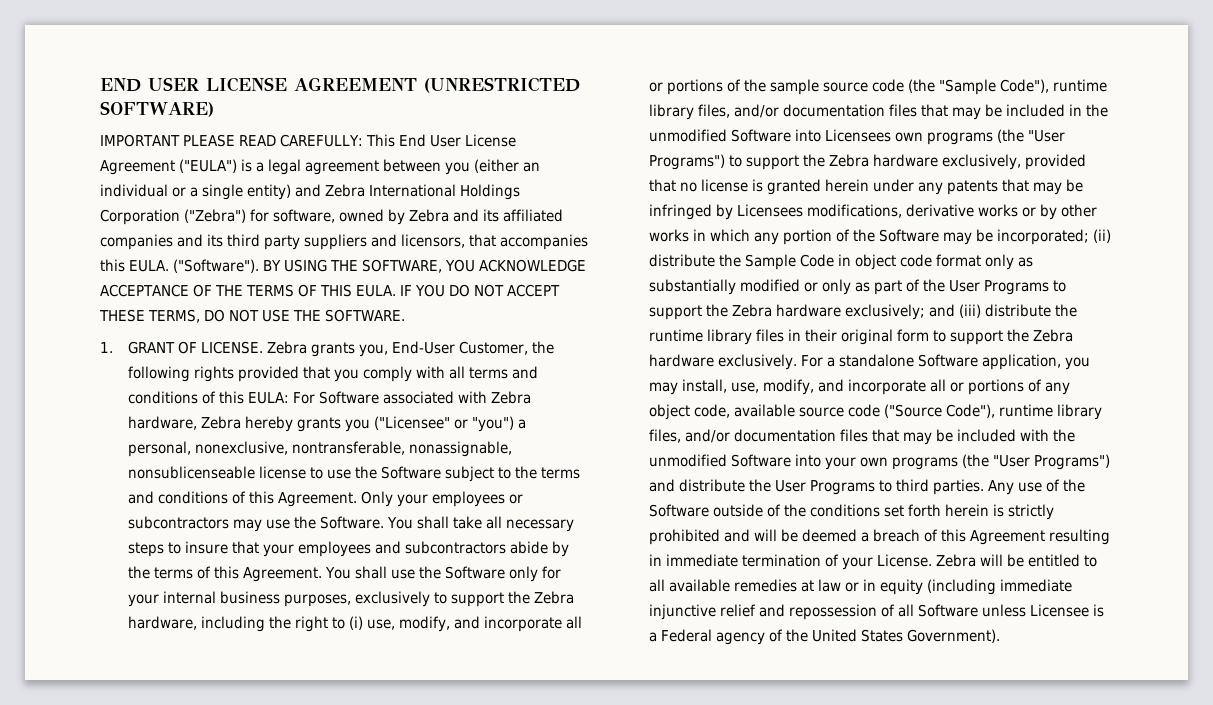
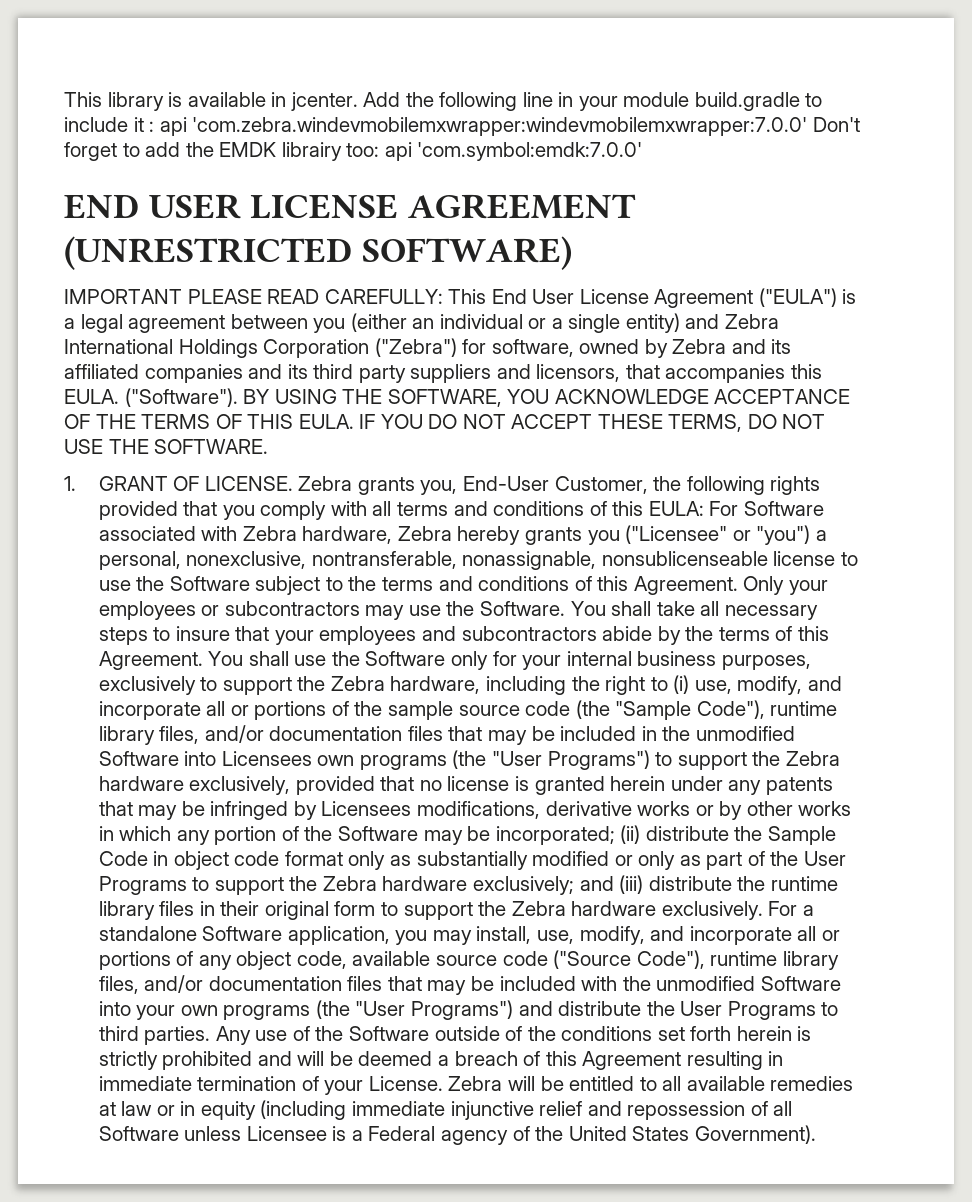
+ This library is available in jcenter. Add the following line in your module build.gradle to include it : api 'com.zebra.windevmobilemxwrapper:windevmobilemxwrapper:7.0.0' Don't forget to add the EMDK librairy too: api 'com.symbol:emdk:7.0.0'

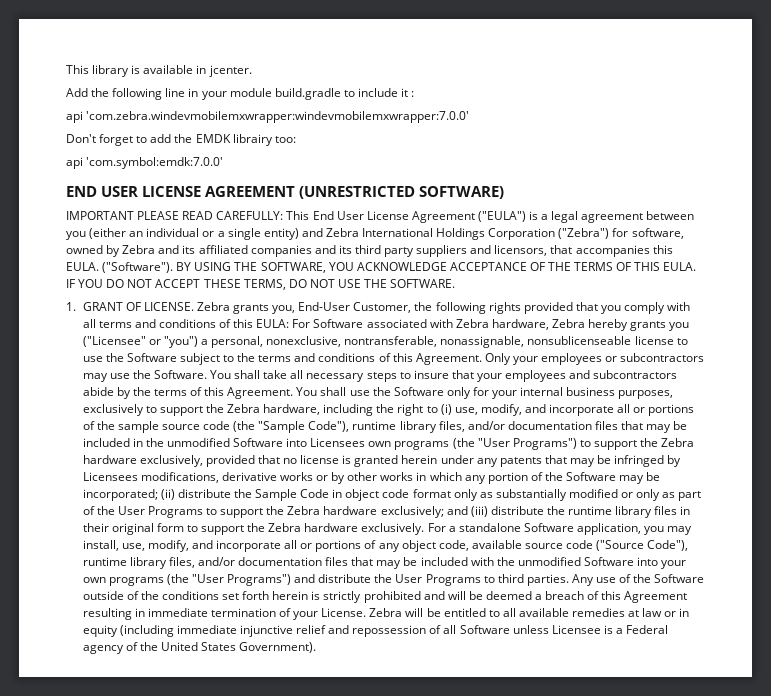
- This library is available in jcenter. Add the following line in your module build.gradle to include it : api 'com.zebra.windevmobilemxwrapper:windevmobilemxwrapper:7.0.0' Don't forget to add the EMDK librairy too: api 'com.symbol:emdk:7.0.0'
+ This library is available in jcenter.
+ Add the following line in your module build.gradle to include it :
+ api 'com.zebra.windevmobilemxwrapper:windevmobilemxwrapper:7.0.0'
+ Don't forget to add the EMDK librairy too:
+ api 'com.symbol:emdk:7.0.0'

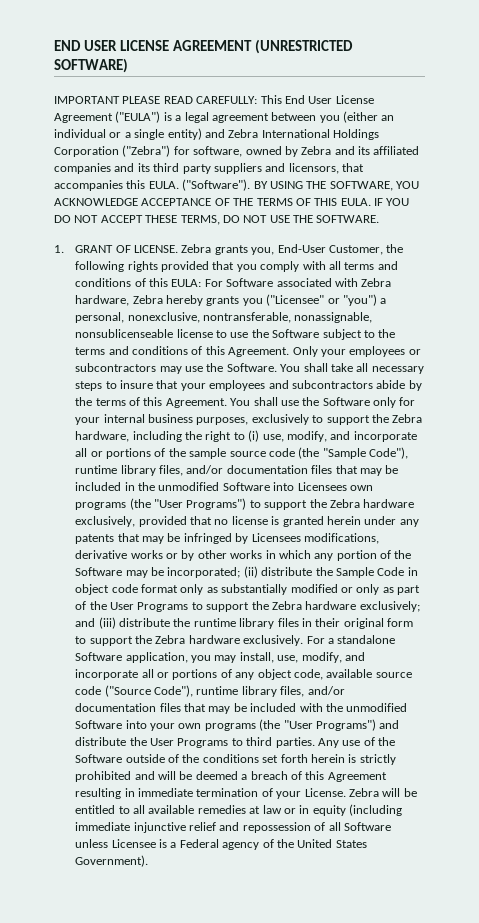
- This library is available in jcenter.
- Add the following line in your module build.gradle to include it :
- api 'com.zebra.windevmobilemxwrapper:windevmobilemxwrapper:7.0.0'
- Don't forget to add the EMDK librairy too:
- api 'com.symbol:emdk:7.0.0'

